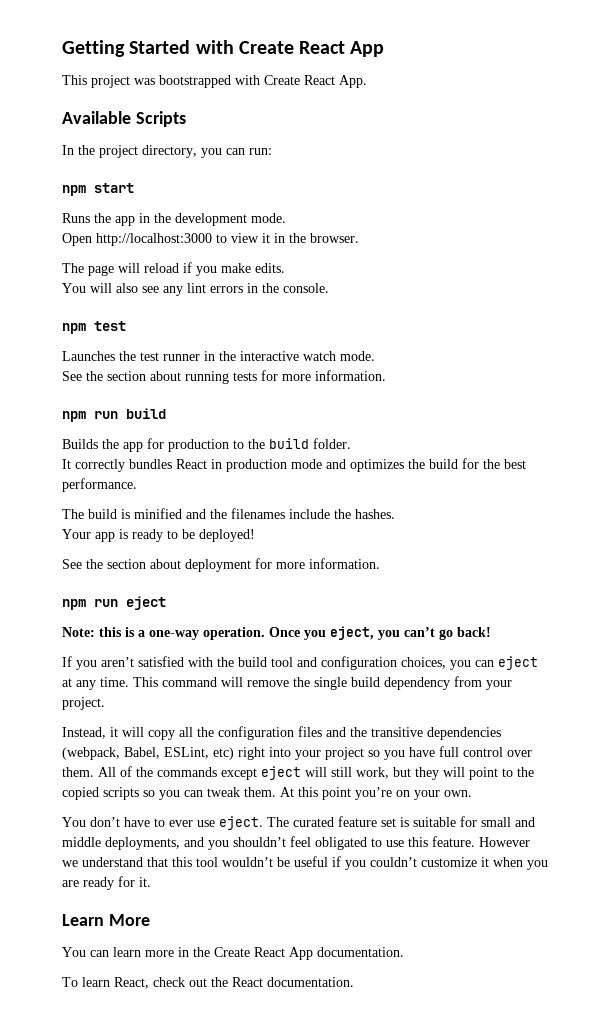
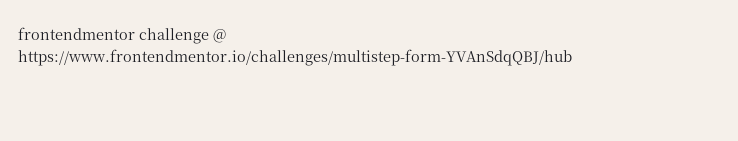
- Getting Started with Create React App
- This project was bootstrapped with Create React App.
- Available Scripts
- In the project directory, you can run:
- npm start
- Runs the app in the development mode.
- Open http://localhost:3000 to view it in the browser.
- The page will reload if you make edits.
- You will also see any lint errors in the console.
- npm test
- Launches the test runner in the interactive watch mode.
- See the section about running tests for more information.
- npm run build
- Builds the app for production to the build folder.
- It correctly bundles React in production mode and optimizes the build for the best performance.
- The build is minified and the filenames include the hashes.
- Your app is ready to be deployed!
- See the section about deployment for more information.
- npm run eject
- Note: this is a one-way operation. Once you eject, you can’t go back!
- If you aren’t satisfied with the build tool and configuration choices, you can eject at any time. This command will remove the single build dependency from your project.
- Instead, it will copy all the configuration files and the transitive dependencies (webpack, Babel, ESLint, etc) right into your project so you have full control over them. All of the commands except eject will still work, but they will point to the copied scripts so you can tweak them. At this point you’re on your own.
- You don’t have to ever use eject. The curated feature set is suitable for small and middle deployments, and you shouldn’t feel obligated to use this feature. However we understand that this tool wouldn’t be useful if you couldn’t customize it when you are ready for it.
- Learn More
- You can learn more in the Create React App documentation.
- To learn React, check out the React documentation.
+ frontendmentor challenge @ https://www.frontendmentor.io/challenges/multistep-form-YVAnSdqQBJ/hub

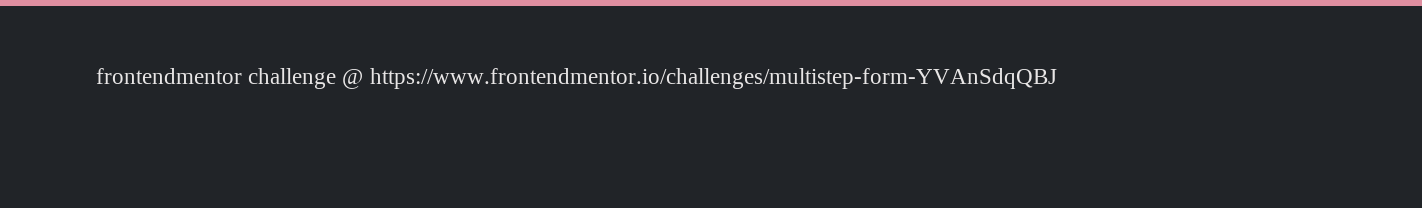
- frontendmentor challenge @ https://www.frontendmentor.io/challenges/multistep-form-YVAnSdqQBJ/hub
+ frontendmentor challenge @ https://www.frontendmentor.io/challenges/multistep-form-YVAnSdqQBJ

